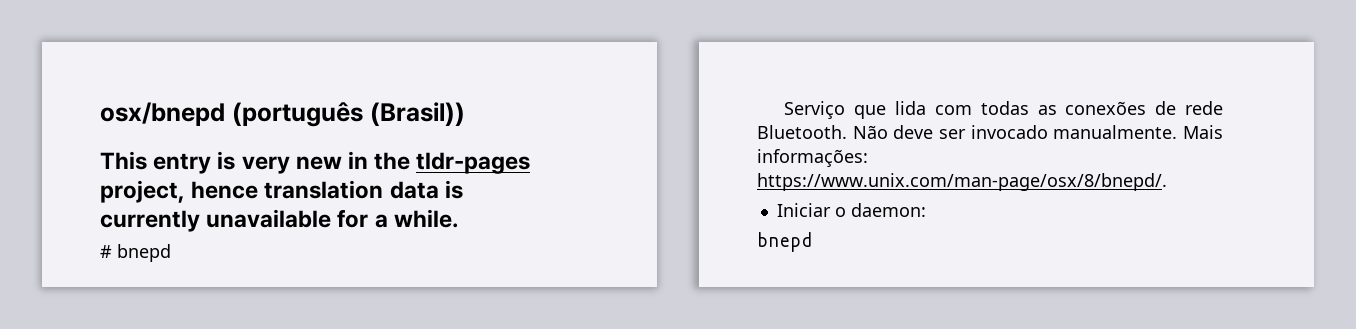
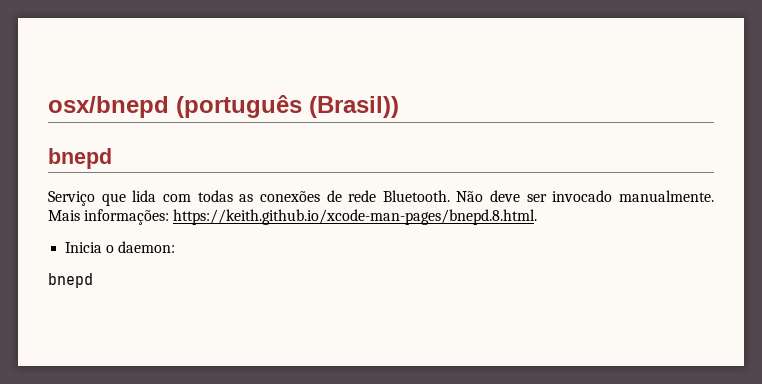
  osx/bnepd (português (Brasil))
- This entry is very new in the tldr-pages project, hence translation data is currently unavailable for a while.
- # bnepd
+ bnepd
- Mais informações: https://www.unix.com/man-page/osx/8/bnepd/.
- Iniciar o daemon:
+ Mais informações: https://keith.github.io/xcode-man-pages/bnepd.8.html.
+ Inicia o daemon:

